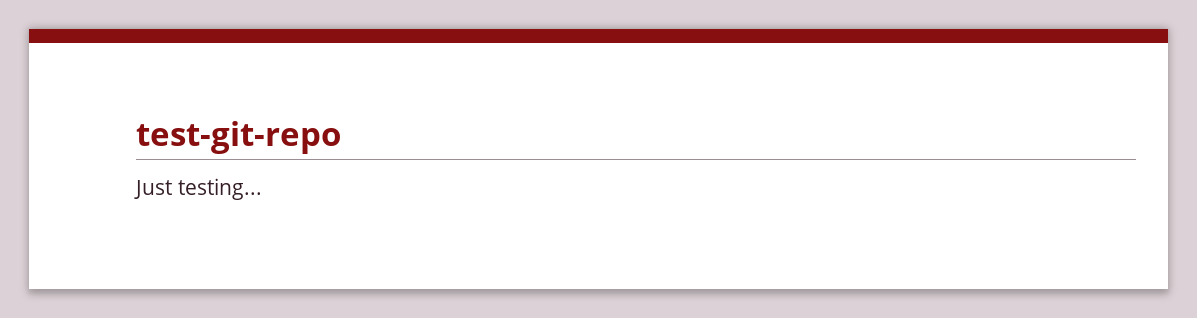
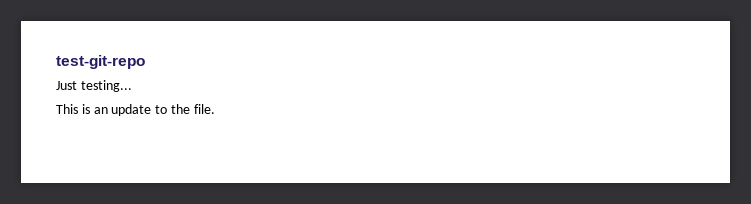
+ This is an update to the file.

